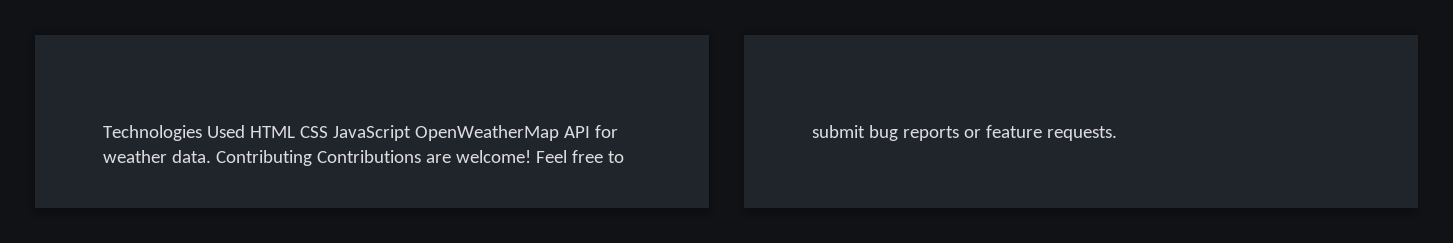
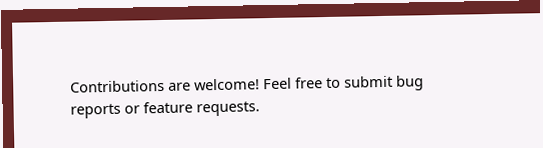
- Technologies Used HTML CSS JavaScript OpenWeatherMap API for weather data. Contributing Contributions are welcome!
+ Contributions are welcome!

